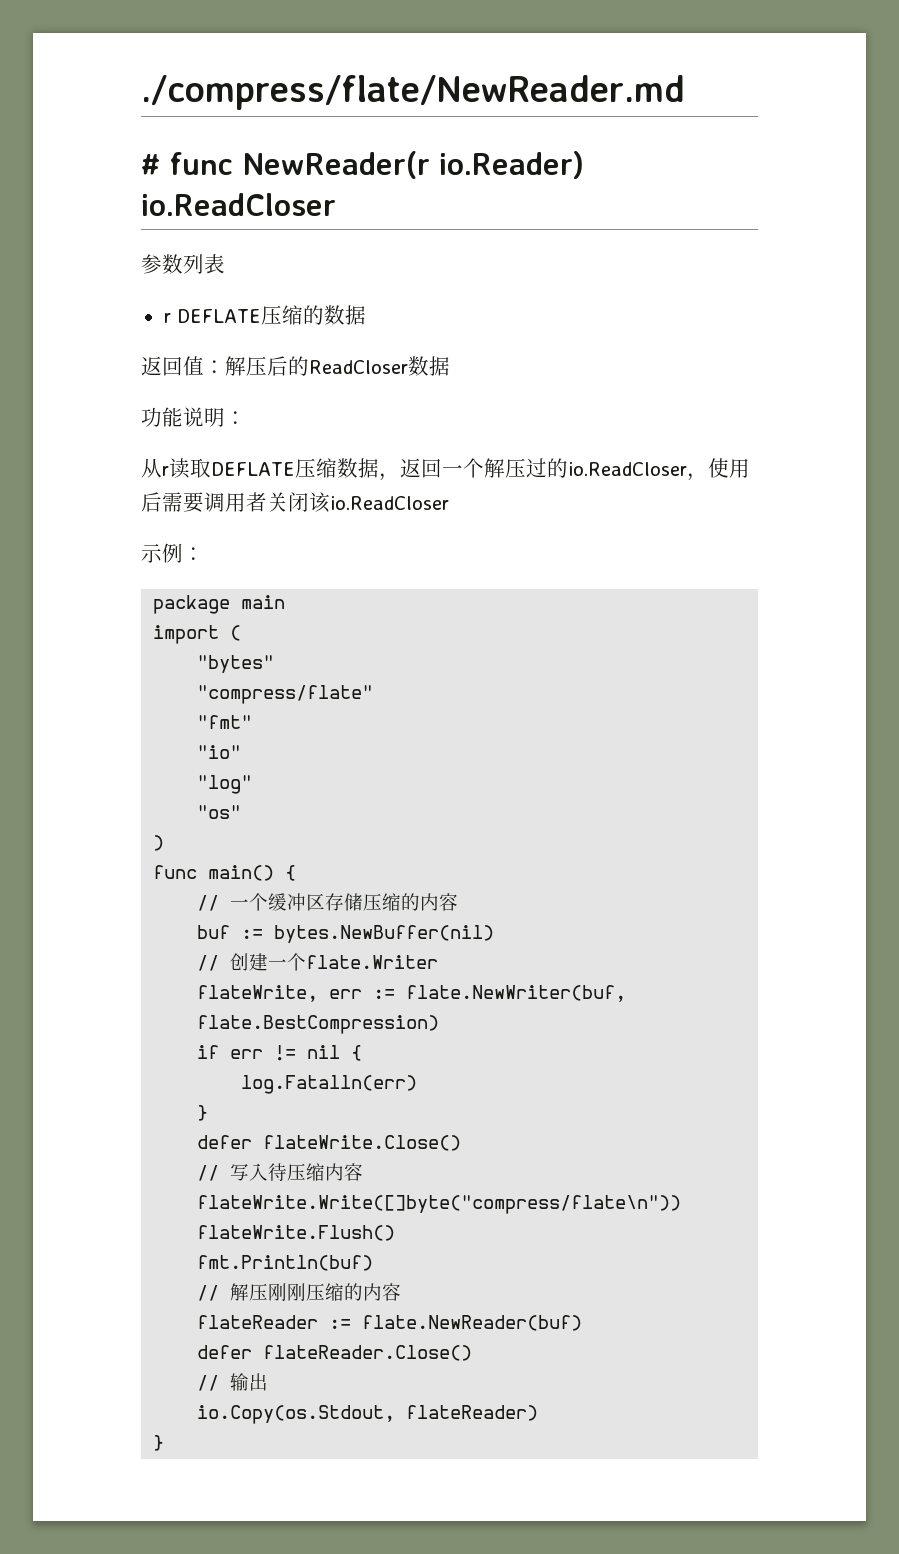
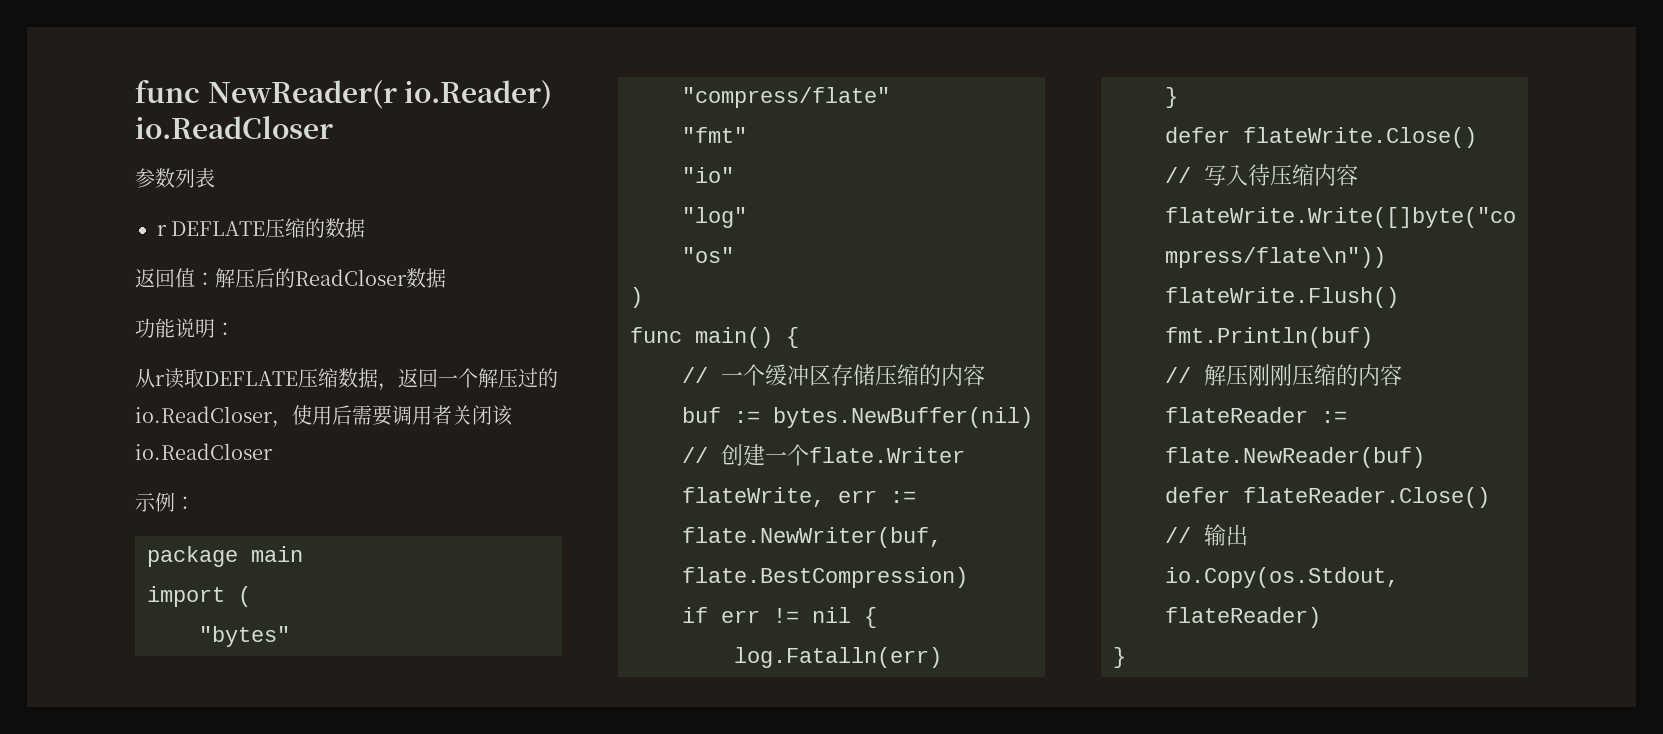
- ./compress/flate/NewReader.md
- # func NewReader(r io.Reader) io.ReadCloser
+ func NewReader(r io.Reader) io.ReadCloser

